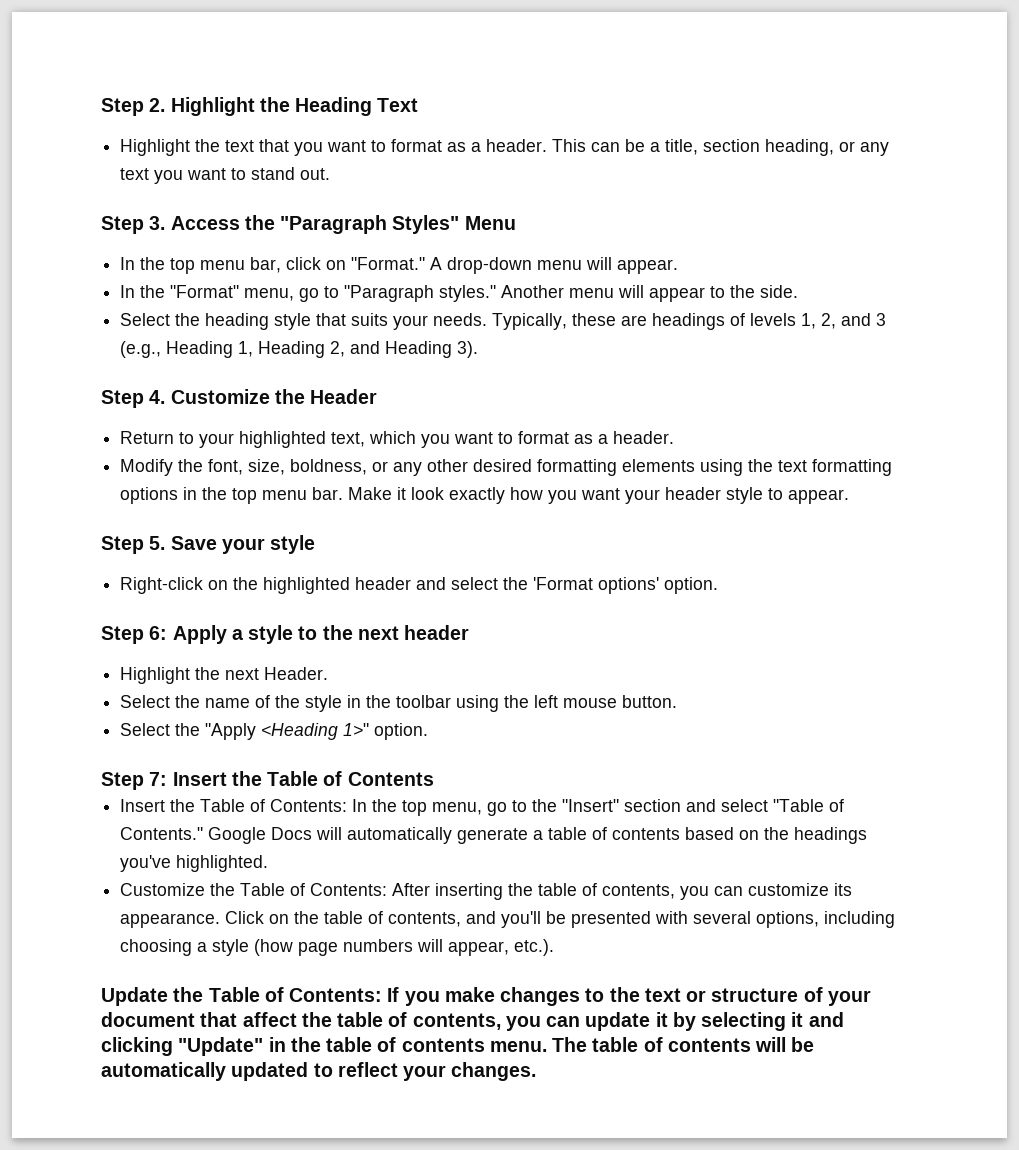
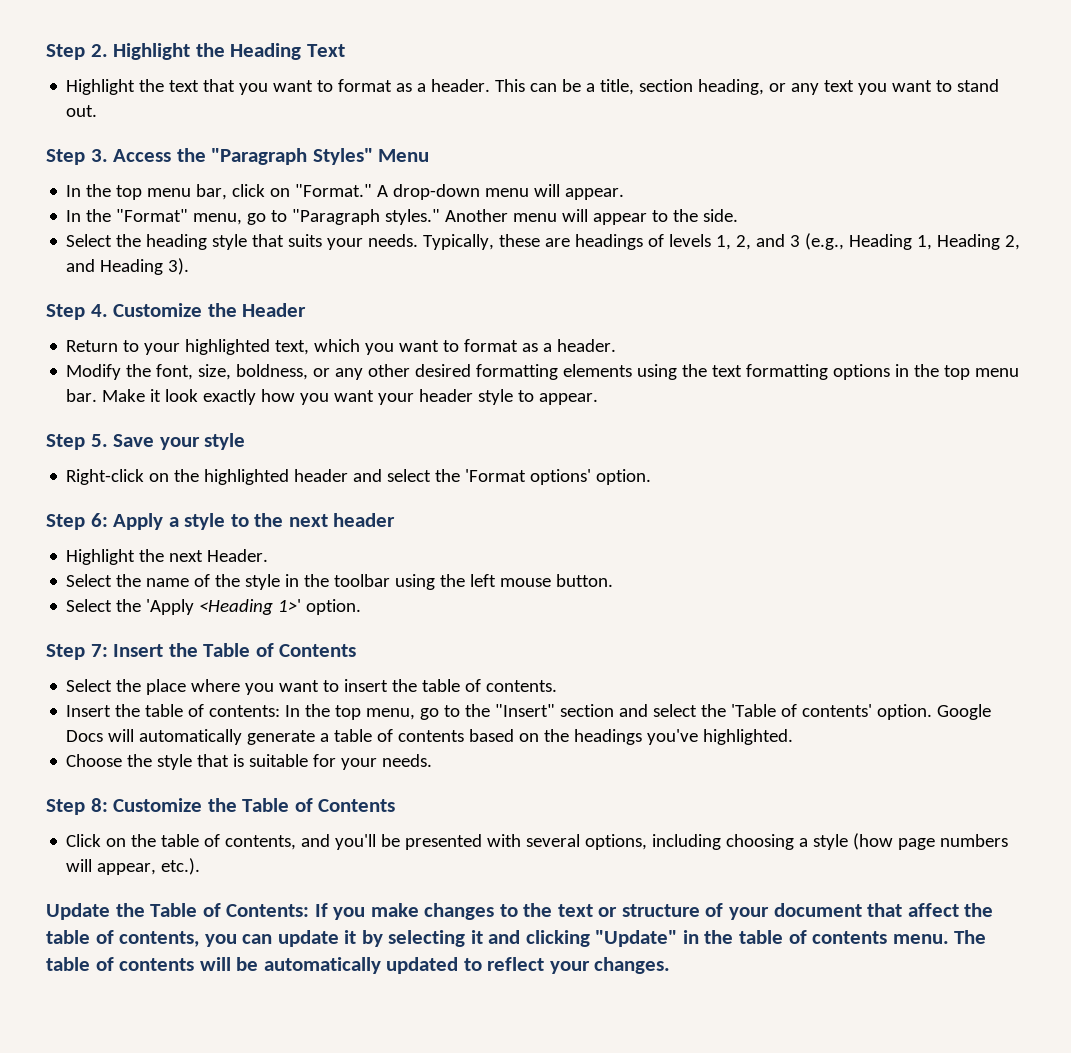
- Select the "Apply <Heading 1>" option.
+ Select the 'Apply <Heading 1>' option.
- Insert the Table of Contents: In the top menu, go to the "Insert" section and select "Table of Contents."
+ Select the place where you want to insert the table of contents.
+ Insert the table of contents: In the top menu, go to the "Insert" section and select the 'Table of contents' option.
- Customize the Table of Contents: After inserting the table of contents, you can customize its appearance. Click on the table of contents, and you'll be presented with several options, including choosing a style (how page numbers will appear, etc.).
+ Choose the style that is suitable for your needs.
+ Step 8: Customize the Table of Contents
+ Click on the table of contents, and you'll be presented with several options, including choosing a style (how page numbers will appear, etc.).

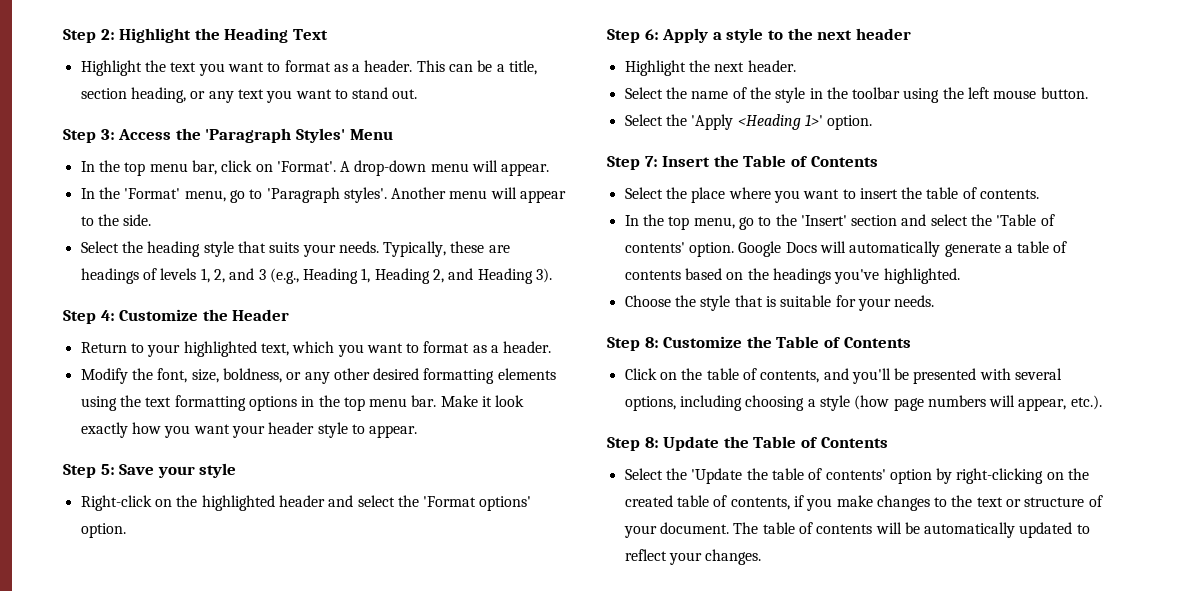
- Step 2. Highlight the Heading Text
+ Step 2: Highlight the Heading Text
- Highlight the text that you want to format as a header.
+ Highlight the text you want to format as a header.
- Step 3. Access the "Paragraph Styles" Menu
+ Step 3: Access the 'Paragraph Styles' Menu
- In the top menu bar, click on "Format."
+ In the top menu bar, click on 'Format'.
- In the "Format" menu, go to "Paragraph styles."
+ In the 'Format' menu, go to 'Paragraph styles'.
- Step 4. Customize the Header
+ Step 4: Customize the Header
- Step 5. Save your style
+ Step 5: Save your style
- Highlight the next Header.
+ Highlight the next header.
- Insert the table of contents: In the top menu, go to the "Insert" section and select the 'Table of contents' option.
+ In the top menu, go to the 'Insert' section and select the 'Table of contents' option.
- Update the Table of Contents: If you make changes to the text or structure of your document that affect the table of contents, you can update it by selecting it and clicking "Update" in the table of contents menu.
+ Step 8: Update the Table of Contents
+ Select the 'Update the table of contents' option by right-clicking on the created table of contents, if you make changes to the text or structure of your document.

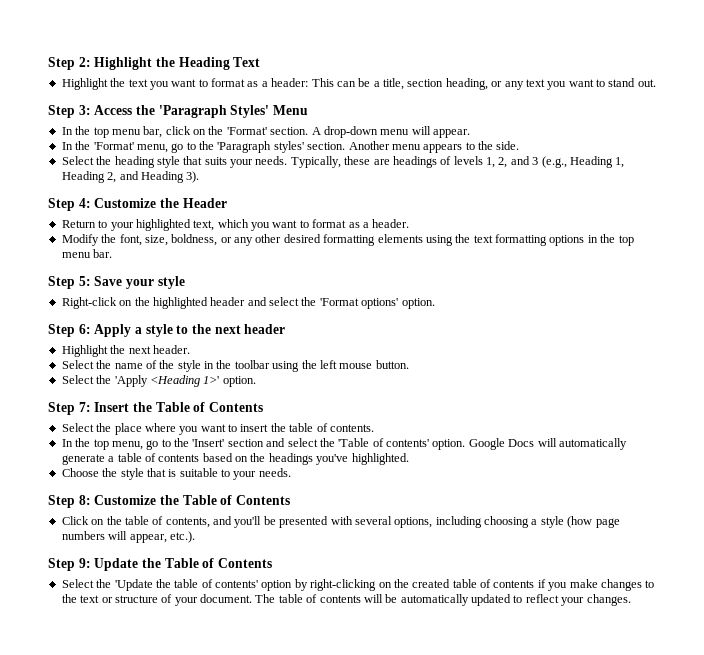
- Highlight the text you want to format as a header. This can be a title, section heading, or any text you want to stand out.
+ Highlight the text you want to format as a header: This can be a title, section heading, or any text you want to stand out.
- In the top menu bar, click on 'Format'.
+ In the top menu bar, click on the 'Format' section.
- In the 'Format' menu, go to 'Paragraph styles'. Another menu will appear to the side.
+ In the 'Format' menu, go to the 'Paragraph styles' section. Another menu appears to the side.
- Make it look exactly how you want your header style to appear.
- Choose the style that is suitable for your needs.
+ Choose the style that is suitable to your needs.
- Step 8: Update the Table of Contents
+ Step 9: Update the Table of Contents
- Select the 'Update the table of contents' option by right-clicking on the created table of contents, if you make changes to the text or structure of your document.
+ Select the 'Update the table of contents' option by right-clicking on the created table of contents if you make changes to the text or structure of your document.

